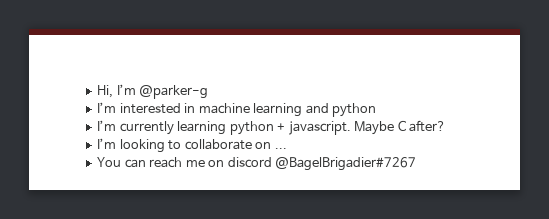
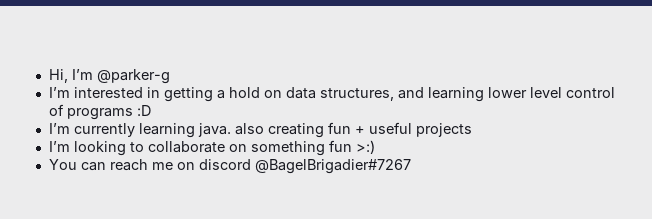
- I’m interested in machine learning and python
- I’m currently learning python + javascript. Maybe C after?
+ I’m interested in getting a hold on data structures, and learning lower level control of programs :D
+ I’m currently learning java. also creating fun + useful projects
- I’m looking to collaborate on ...
+ I’m looking to collaborate on something fun >:)

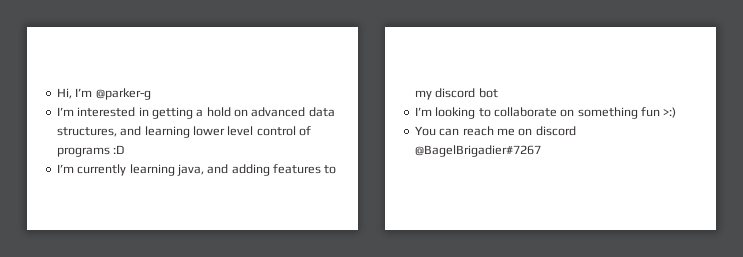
- I’m interested in getting a hold on data structures, and learning lower level control of programs :D
+ I’m interested in getting a hold on advanced data structures, and learning lower level control of programs :D
- I’m currently learning java. also creating fun + useful projects
+ I’m currently learning java, and adding features to my discord bot

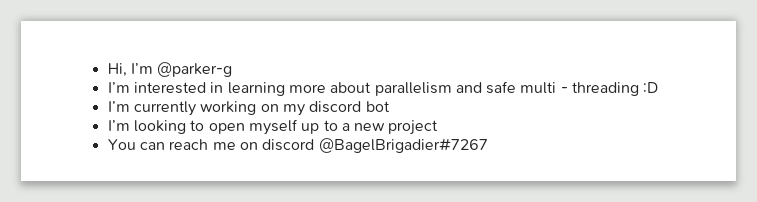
- I’m interested in getting a hold on advanced data structures, and learning lower level control of programs :D
- I’m currently learning java, and adding features to my discord bot
+ I’m interested in learning more about parallelism and safe multi - threading :D
+ I’m currently working on my discord bot
- I’m looking to collaborate on something fun >:)
+ I’m looking to open myself up to a new project

